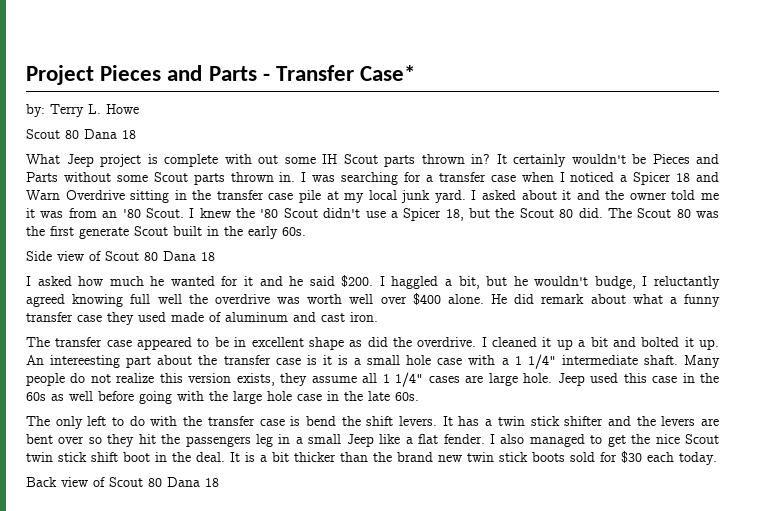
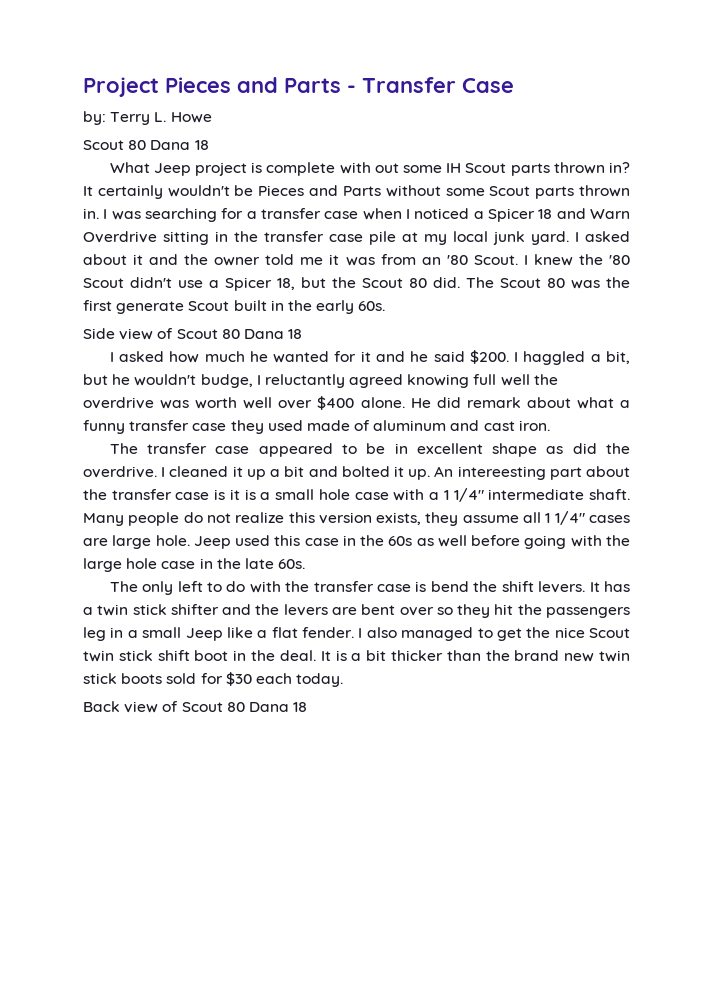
- Project Pieces and Parts - Transfer Case*
+ Project Pieces and Parts - Transfer Case

